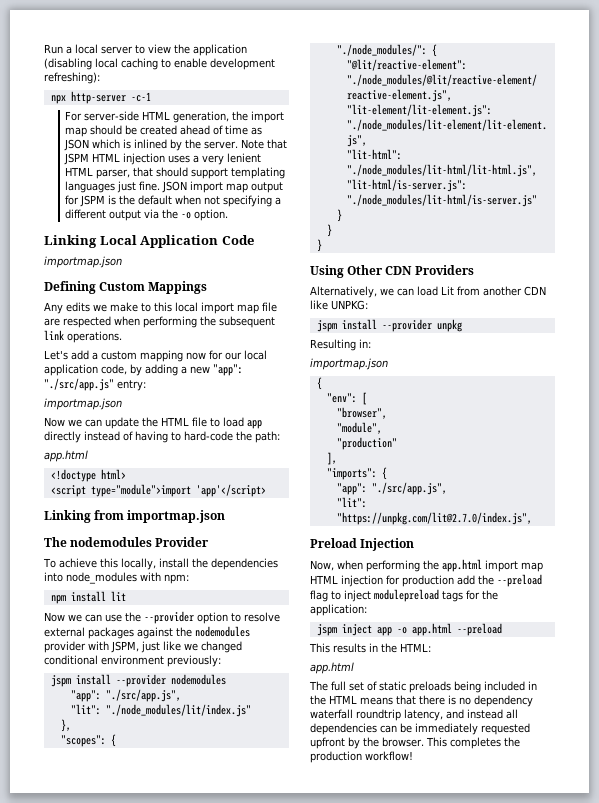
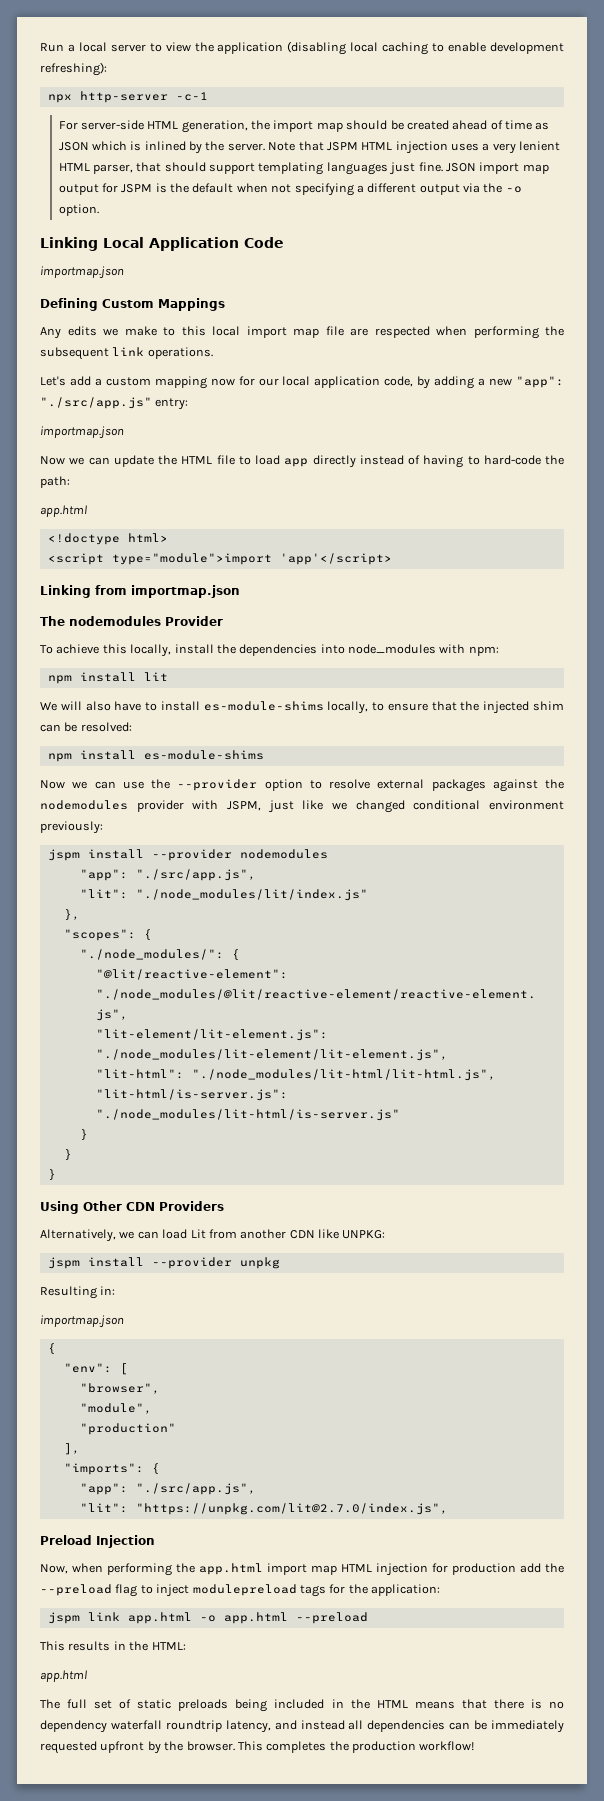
+ We will also have to install es-module-shims locally, to ensure that the injected shim can be resolved:
+ npm install es-module-shims
- jspm inject app -o app.html --preload
+ jspm link app.html -o app.html --preload

